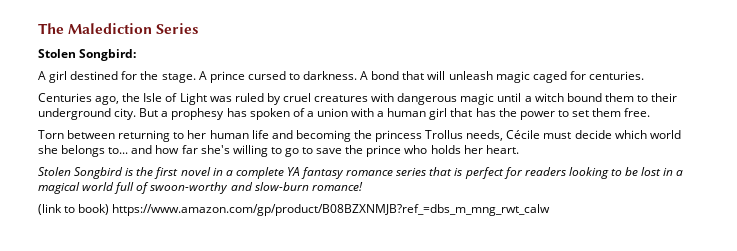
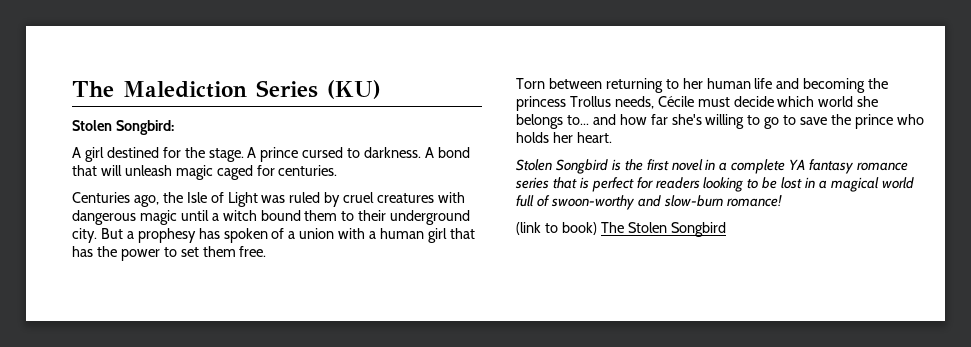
- The Malediction Series
+ The Malediction Series (KU)
- (link to book) https://www.amazon.com/gp/product/B08BZXNMJB?ref_=dbs_m_mng_rwt_calw
+ (link to book) The Stolen Songbird

